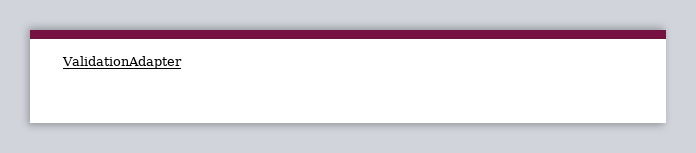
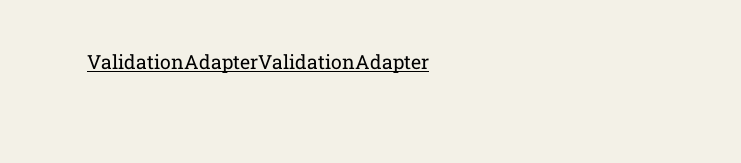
- ValidationAdapter
+ ValidationAdapterValidationAdapter

